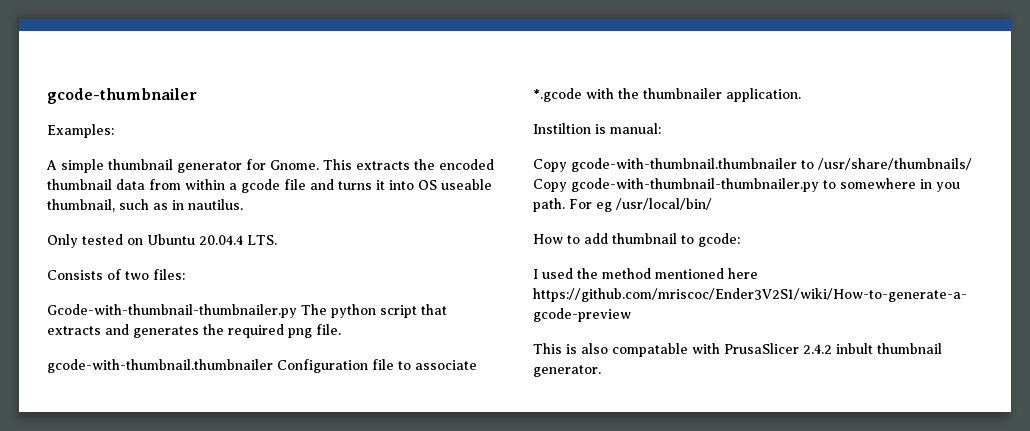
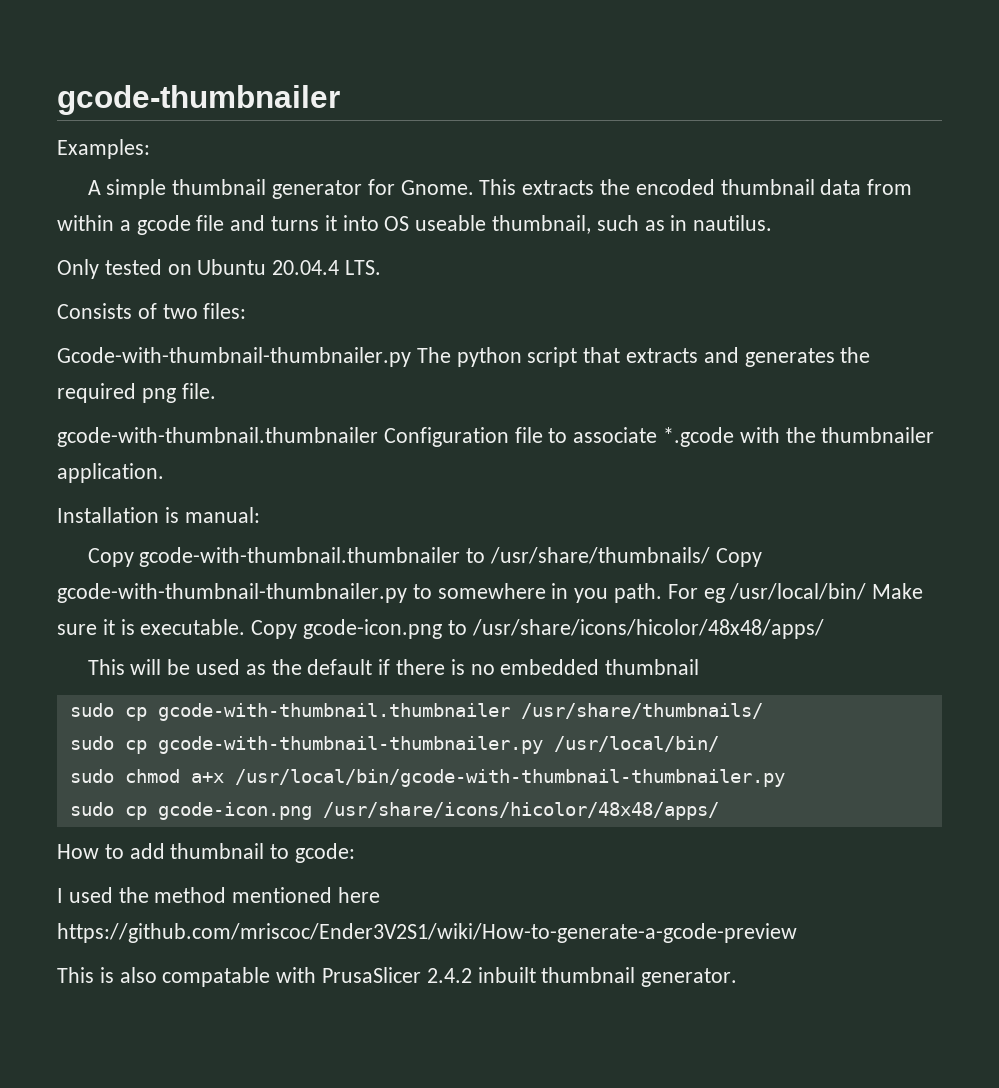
- Instiltion is manual:
+ Installation is manual:
- For eg /usr/local/bin/
+ For eg /usr/local/bin/ Make sure it is executable. Copy gcode-icon.png to /usr/share/icons/hicolor/48x48/apps/
+ This will be used as the default if there is no embedded thumbnail
+ sudo cp gcode-with-thumbnail.thumbnailer /usr/share/thumbnails/
+ sudo cp gcode-with-thumbnail-thumbnailer.py /usr/local/bin/
+ sudo chmod a+x /usr/local/bin/gcode-with-thumbnail-thumbnailer.py
+ sudo cp gcode-icon.png /usr/share/icons/hicolor/48x48/apps/
- This is also compatable with PrusaSlicer 2.4.2 inbult thumbnail generator.
+ This is also compatable with PrusaSlicer 2.4.2 inbuilt thumbnail generator.

